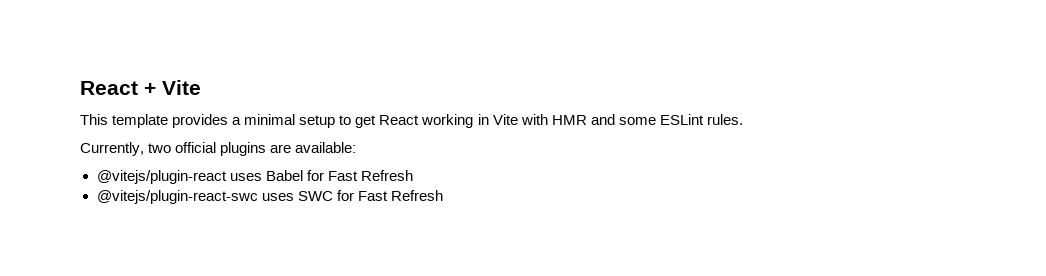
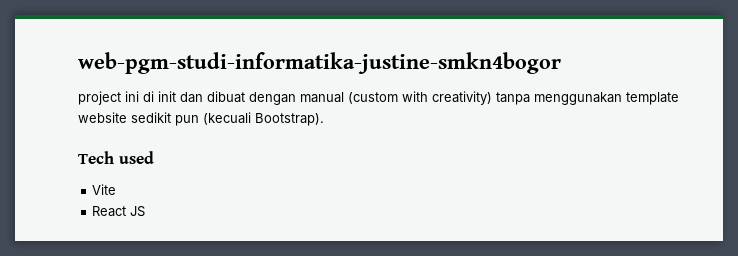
- React + Vite
- This template provides a minimal setup to get React working in Vite with HMR and some ESLint rules.
- Currently, two official plugins are available:
- @vitejs/plugin-react uses Babel for Fast Refresh
- @vitejs/plugin-react-swc uses SWC for Fast Refresh
+ web-pgm-studi-informatika-justine-smkn4bogor
+ project ini di init dan dibuat dengan manual (custom with creativity) tanpa menggunakan template website sedikit pun (kecuali Bootstrap).
+ Tech used
+ Vite
+ React JS

